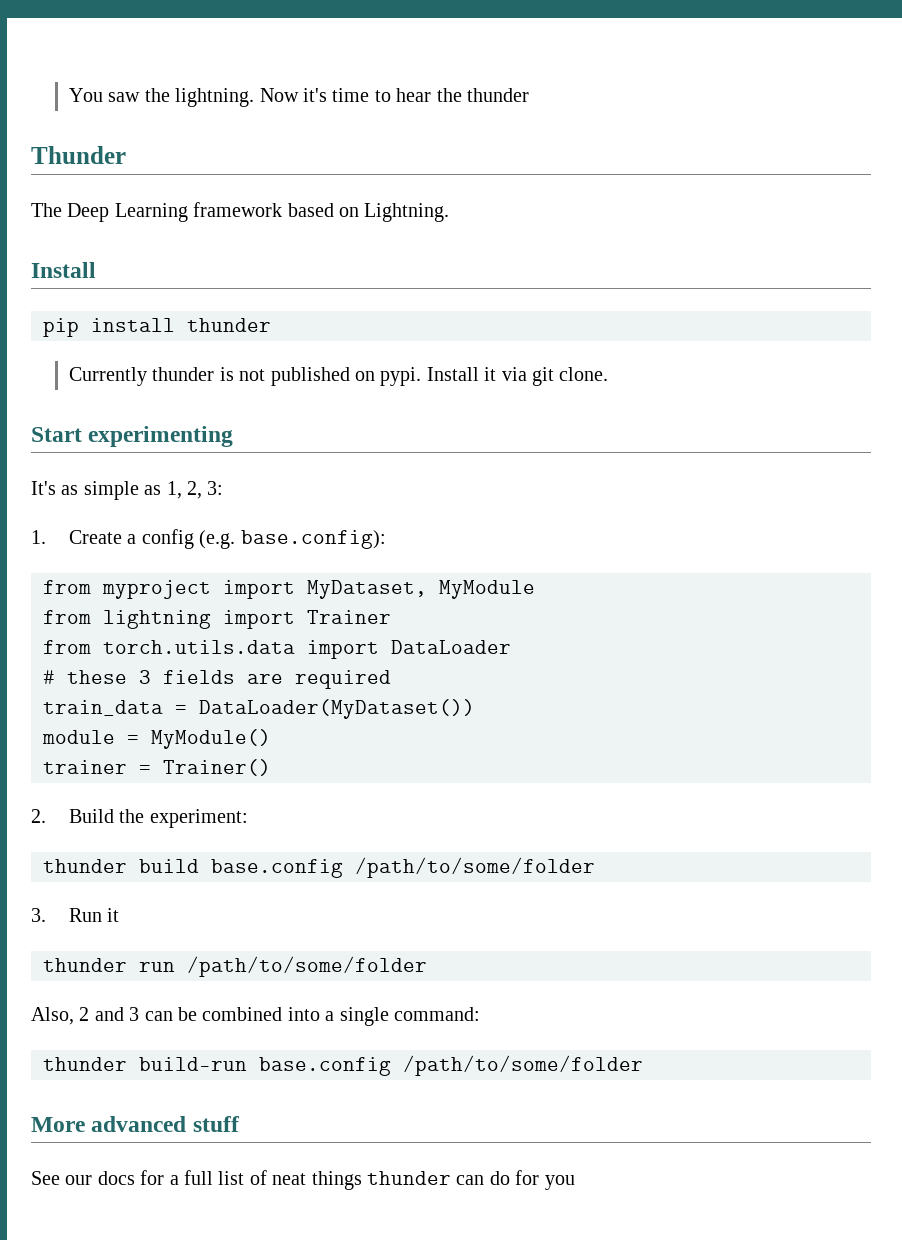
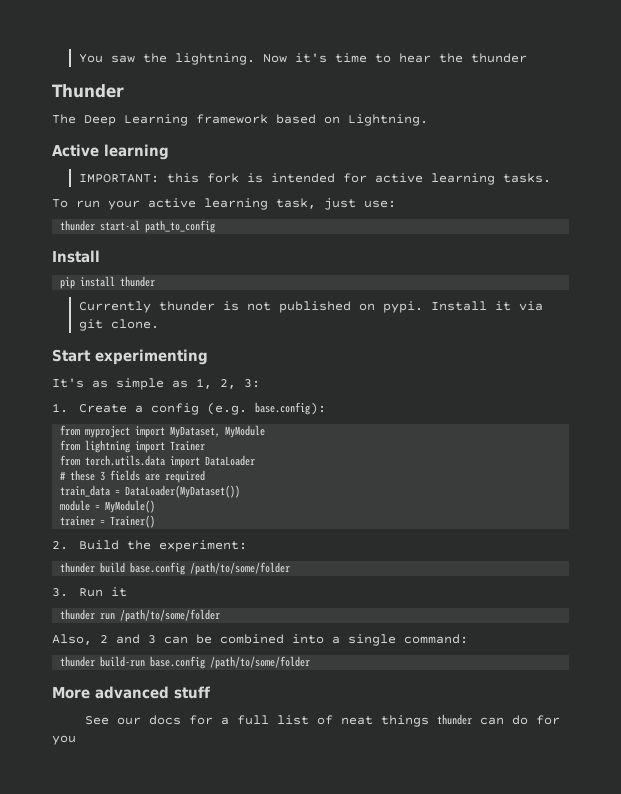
+ Active learning
+ IMPORTANT: this fork is intended for active learning tasks.
+ To run your active learning task, just use:
+ thunder start-al path_to_config

